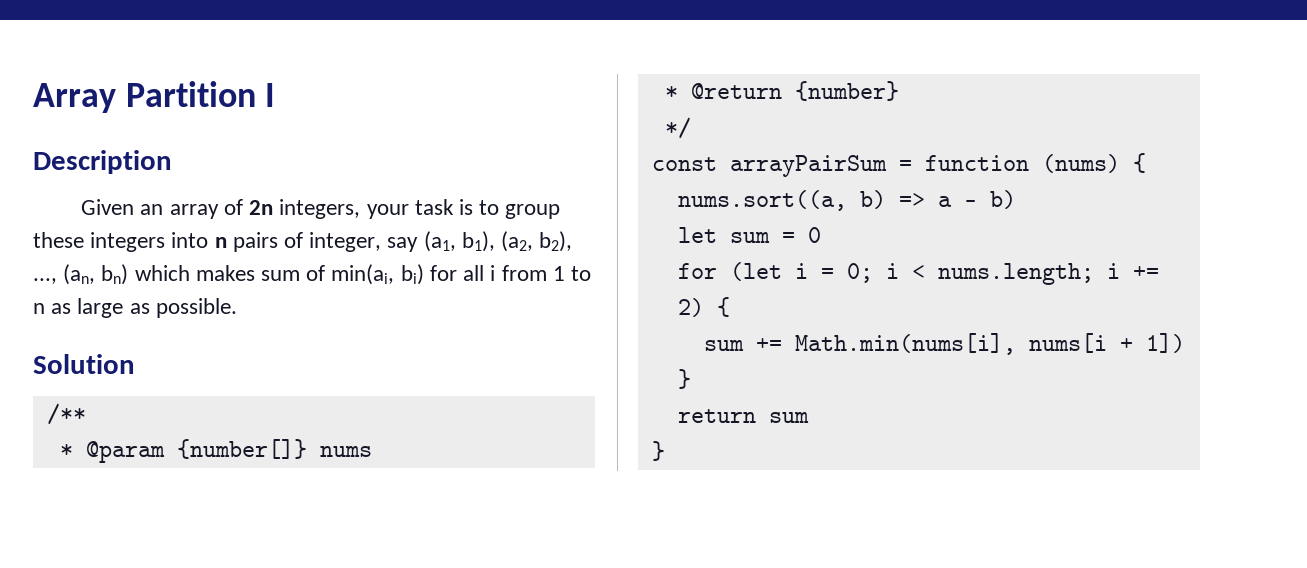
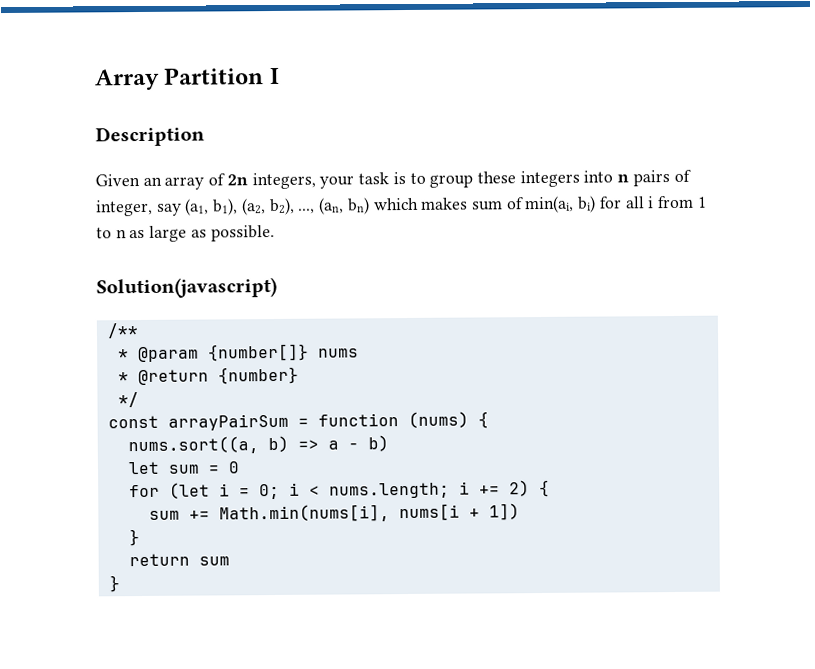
- Solution
+ Solution(javascript)

